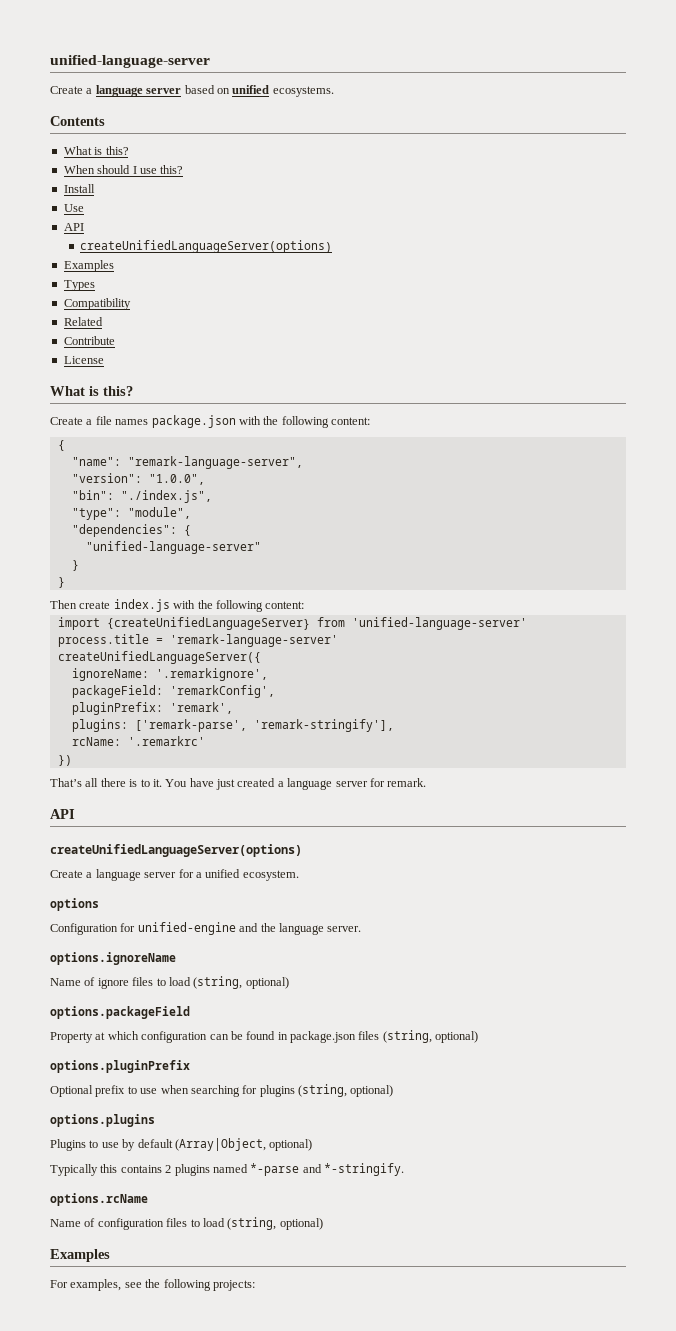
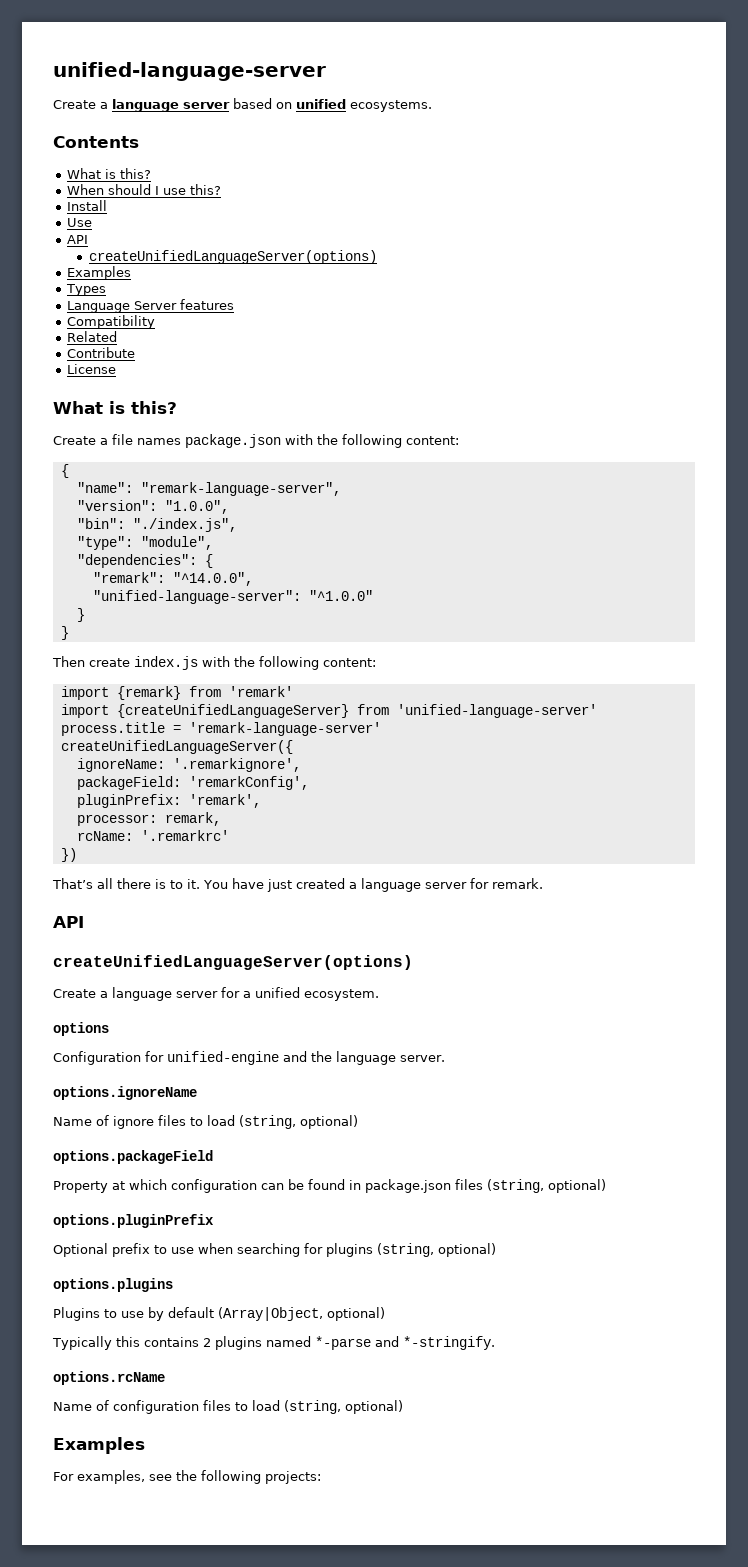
+ Language Server features
- "unified-language-server"
+ "remark": "^14.0.0",
+ "unified-language-server": "^1.0.0"
+ import {remark} from 'remark'
- plugins: ['remark-parse', 'remark-stringify'],
+ processor: remark,

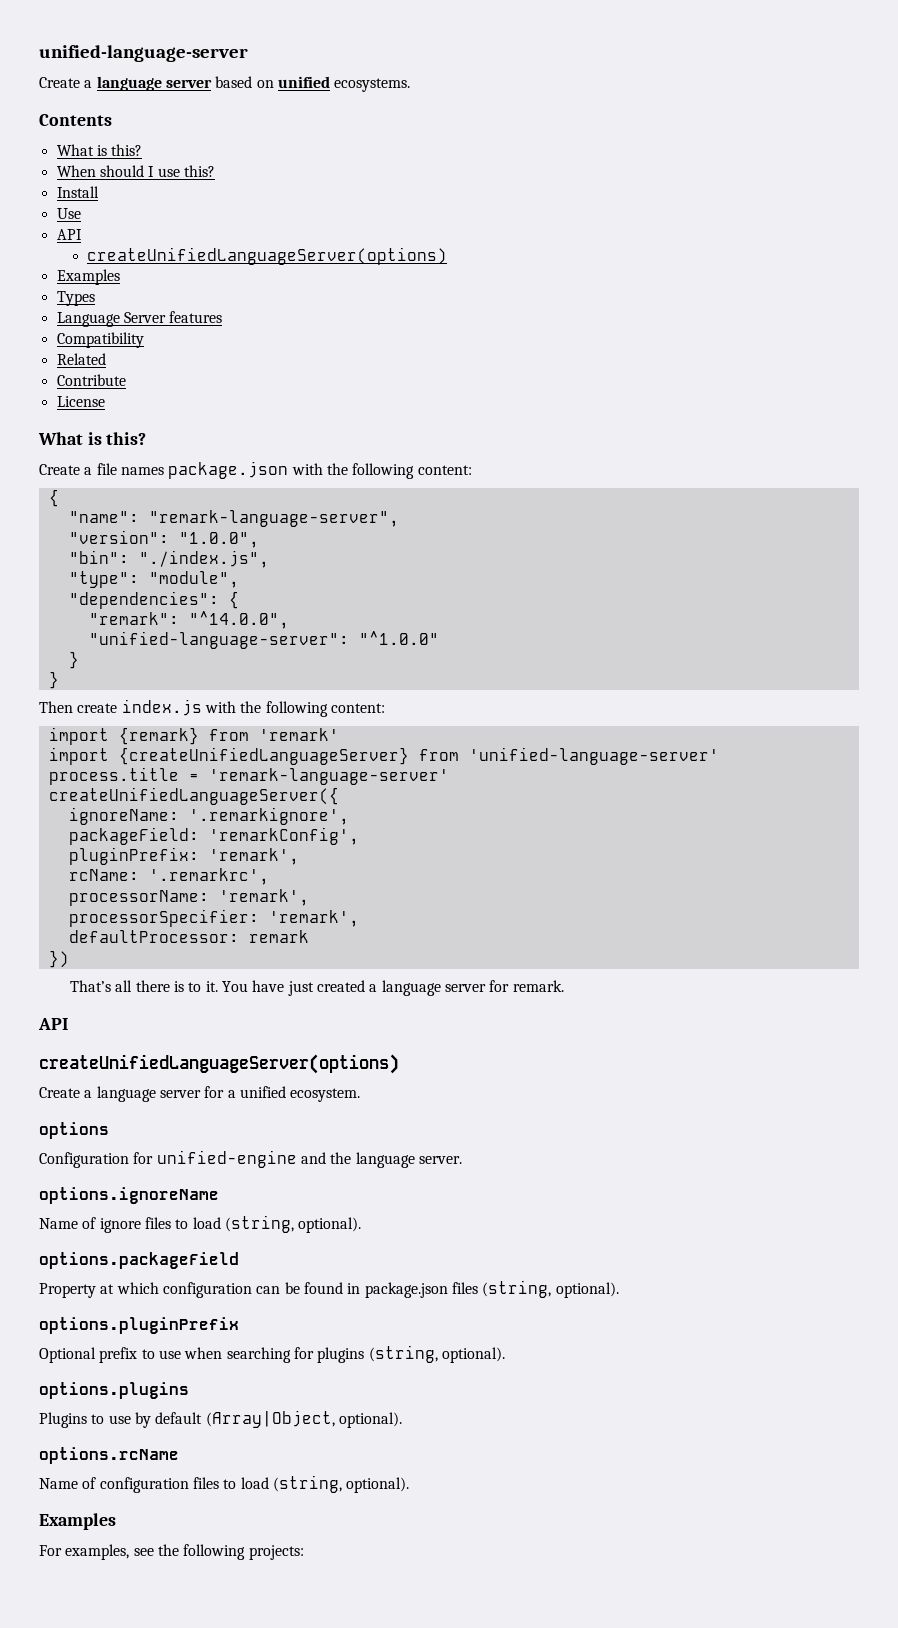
- processor: remark,
- rcName: '.remarkrc'
+ rcName: '.remarkrc',
+ processorName: 'remark',
+ processorSpecifier: 'remark',
+ defaultProcessor: remark
- Name of ignore files to load (string, optional)
+ Name of ignore files to load (string, optional).
- Property at which configuration can be found in package.json files (string, optional)
+ Property at which configuration can be found in package.json files (string, optional).
- Optional prefix to use when searching for plugins (string, optional)
+ Optional prefix to use when searching for plugins (string, optional).
- Plugins to use by default (Array|Object, optional)
- Typically this contains 2 plugins named *-parse and *-stringify.
+ Plugins to use by default (Array|Object, optional).
- Name of configuration files to load (string, optional)
+ Name of configuration files to load (string, optional).

